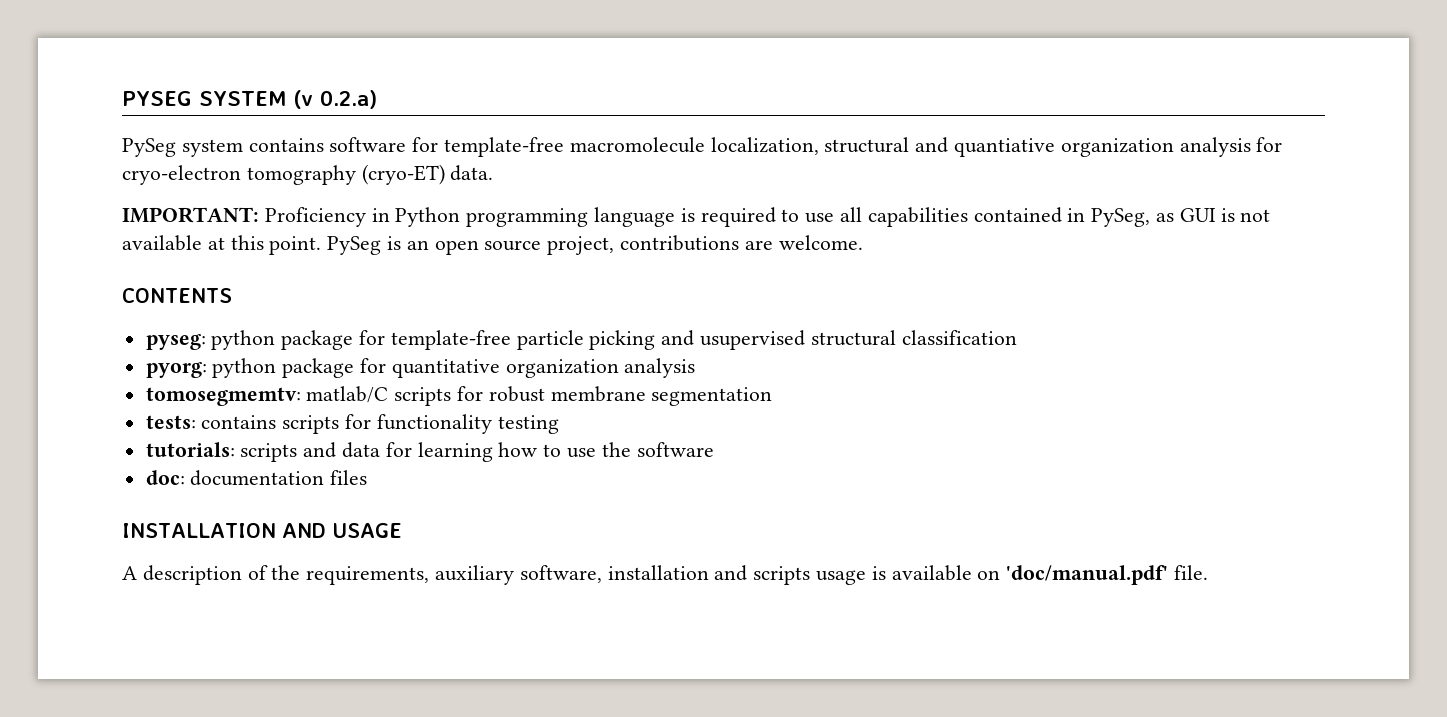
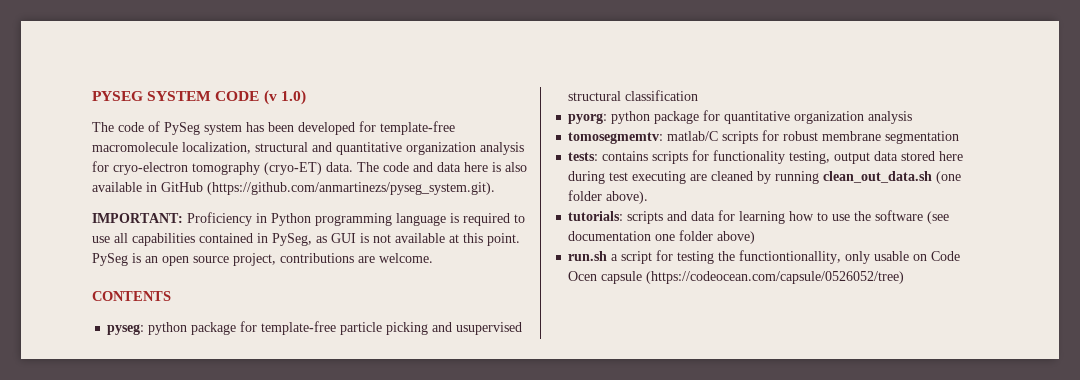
- PYSEG SYSTEM (v 0.2.a)
- PySeg system contains software for template-free macromolecule localization, structural and quantiative organization analysis for cryo-electron tomography (cryo-ET) data.
+ PYSEG SYSTEM CODE (v 1.0)
+ The code of PySeg system has been developed for template-free macromolecule localization, structural and quantitative organization analysis for cryo-electron tomography (cryo-ET) data. The code and data here is also available in GitHub (https://github.com/anmartinezs/pyseg_system.git).
- tests: contains scripts for functionality testing
+ tests: contains scripts for functionality testing, output data stored here during test executing are cleaned by running clean_out_data.sh (one folder above).
- tutorials: scripts and data for learning how to use the software
- doc: documentation files
- INSTALLATION AND USAGE
- A description of the requirements, auxiliary software, installation and scripts usage is available on 'doc/manual.pdf' file.
+ tutorials: scripts and data for learning how to use the software (see documentation one folder above)
+ run.sh a script for testing the functiontionallity, only usable on Code Ocen capsule (https://codeocean.com/capsule/0526052/tree)

